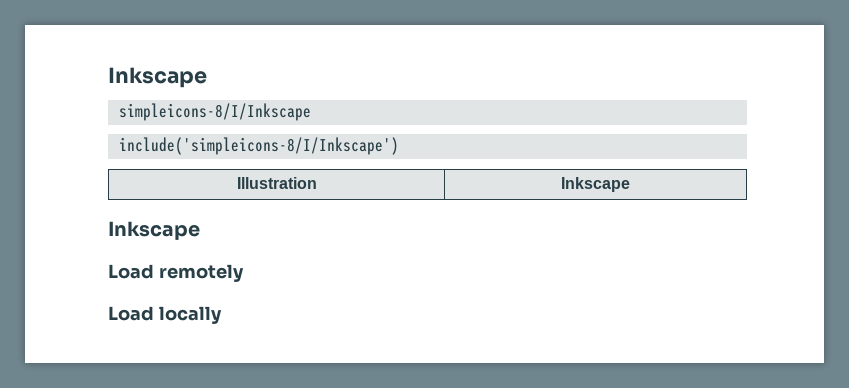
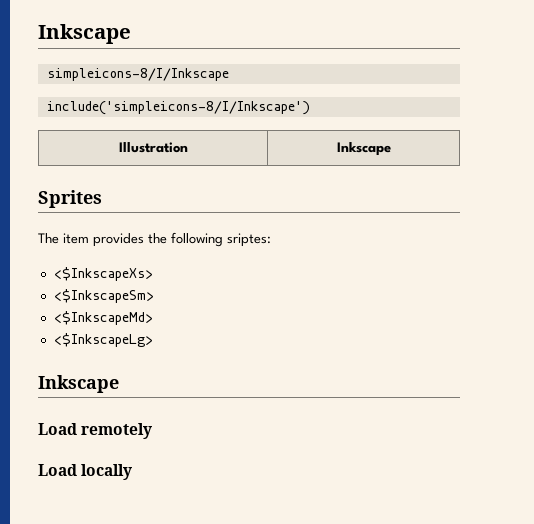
+ Sprites
+ The item provides the following sriptes:
+ <$InkscapeXs>
+ <$InkscapeSm>
+ <$InkscapeMd>
+ <$InkscapeLg>

